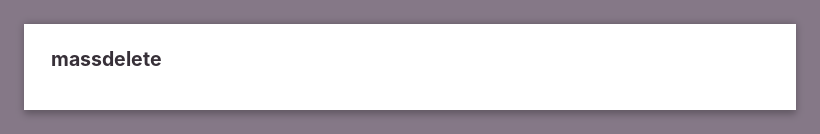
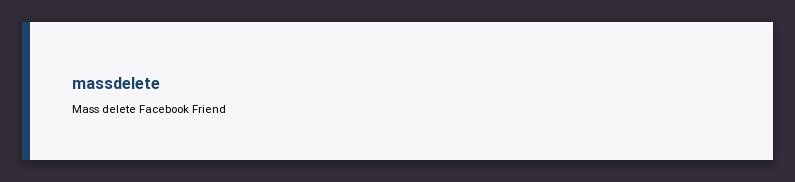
+ Mass delete Facebook Friend

